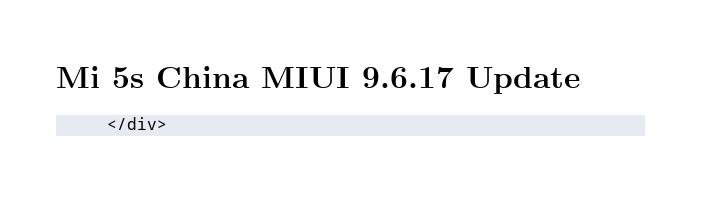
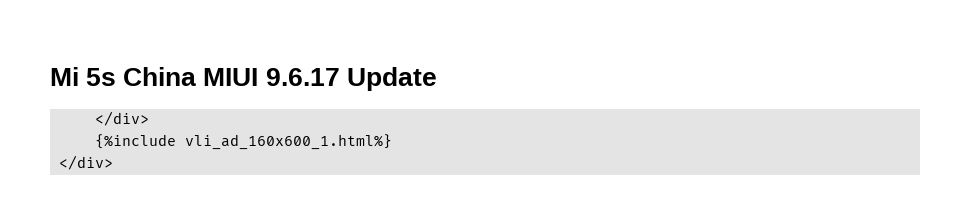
+ {%include vli_ad_160x600_1.html%}
+ </div>

